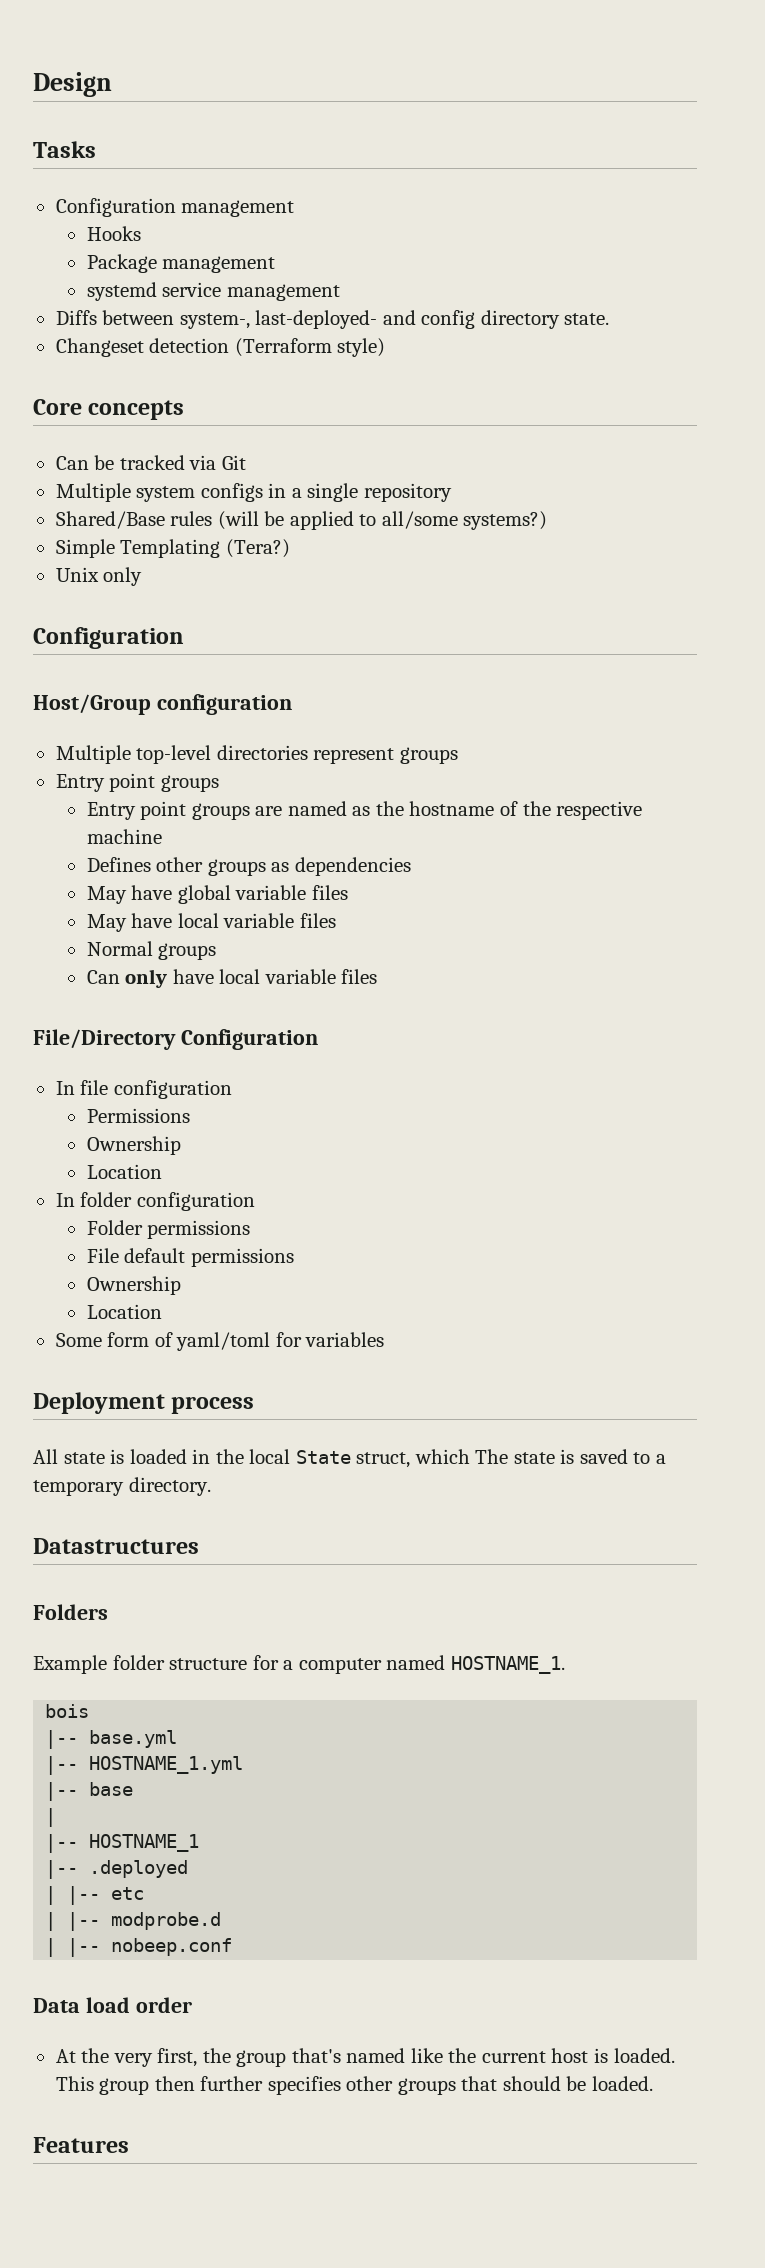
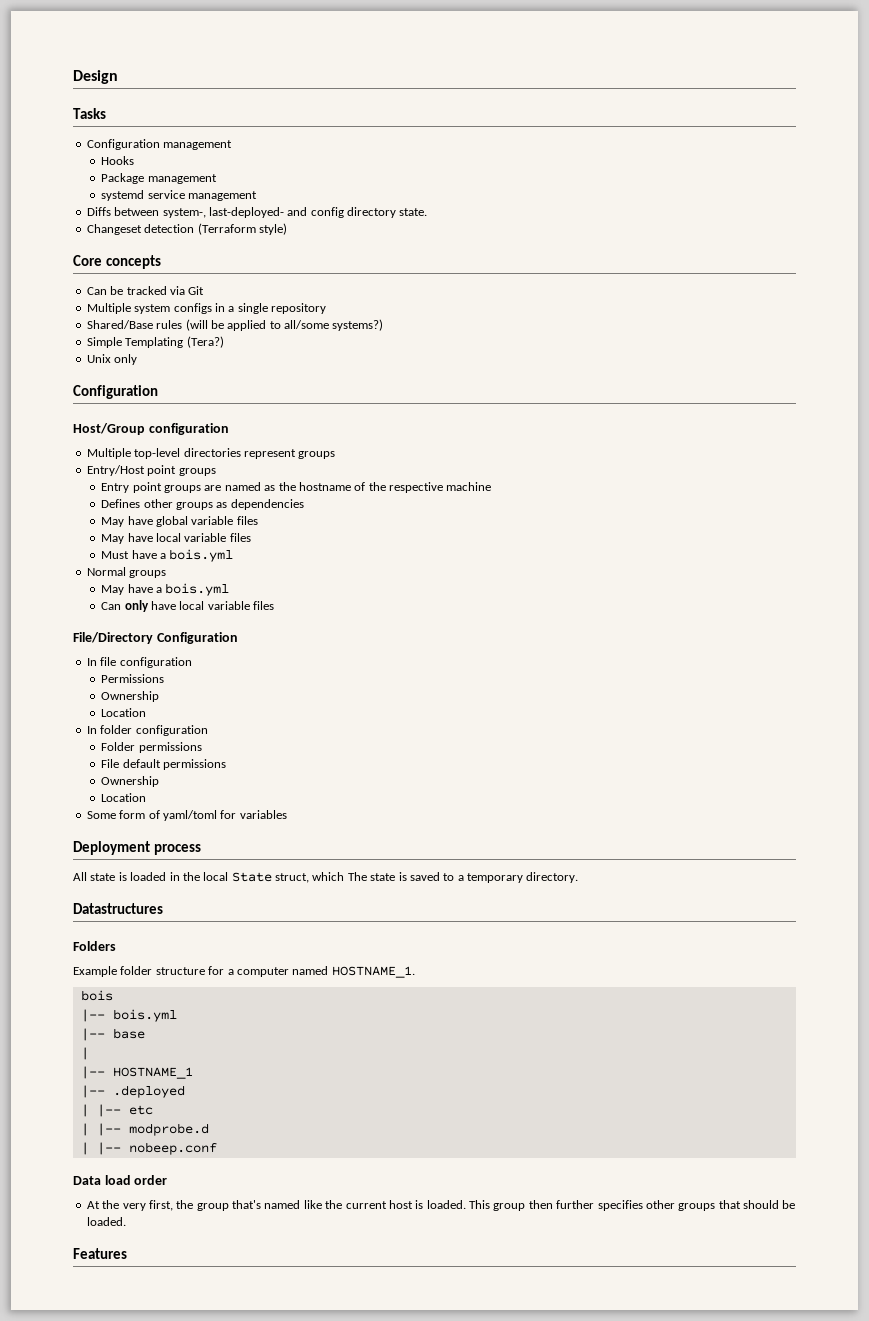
  Multiple top-level directories represent groups
- Entry point groups
+ Entry/Host point groups
+ Must have a bois.yml
  Normal groups
+ May have a bois.yml
- |-- base.yml
- |-- HOSTNAME_1.yml
+ |-- bois.yml

